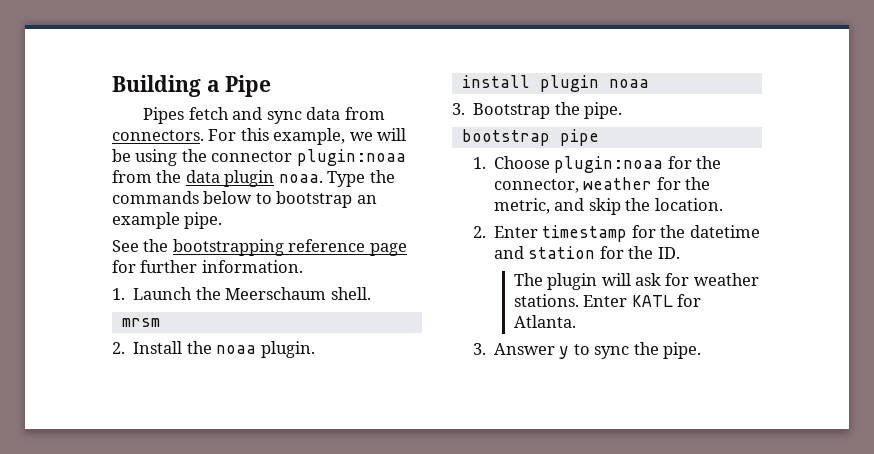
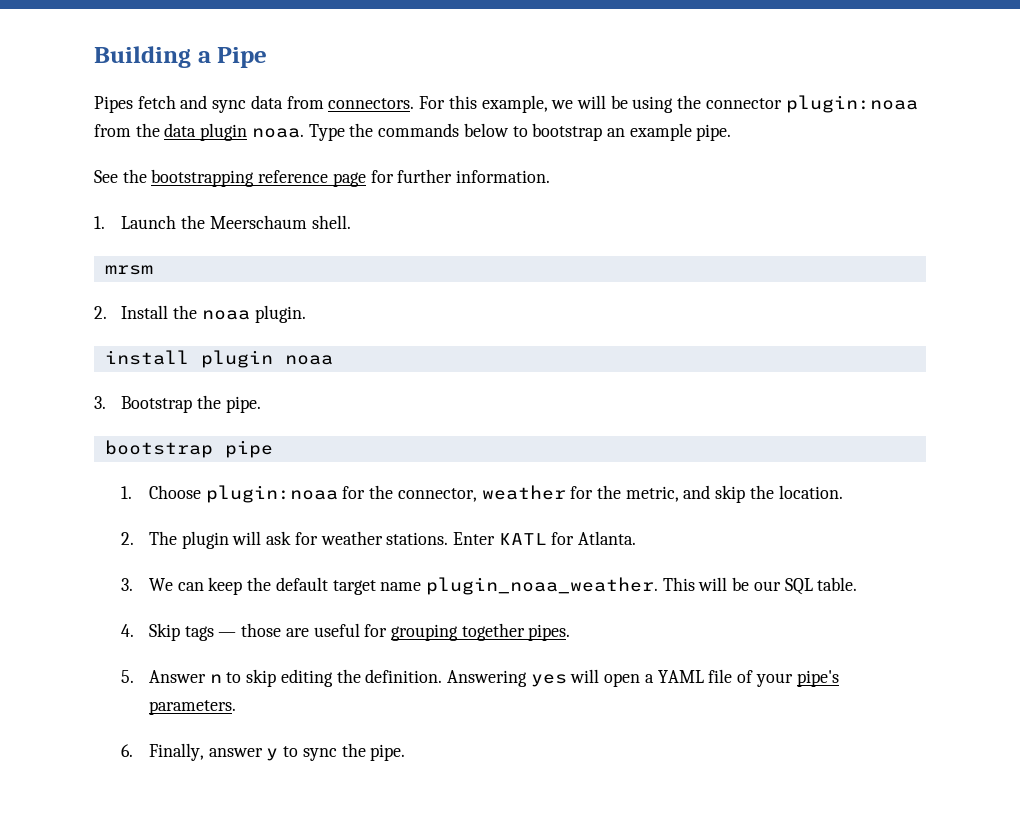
- 2. Enter timestamp for the datetime and station for the ID.
- The plugin will ask for weather stations.
+ 2. The plugin will ask for weather stations.
- 3. Answer y to sync the pipe.
+ 3. We can keep the default target name plugin_noaa_weather. This will be our SQL table.
+ 4. Skip tags — those are useful for grouping together pipes.
+ 5. Answer n to skip editing the definition. Answering yes will open a YAML file of your pipe's parameters.
+ 6. Finally, answer y to sync the pipe.

